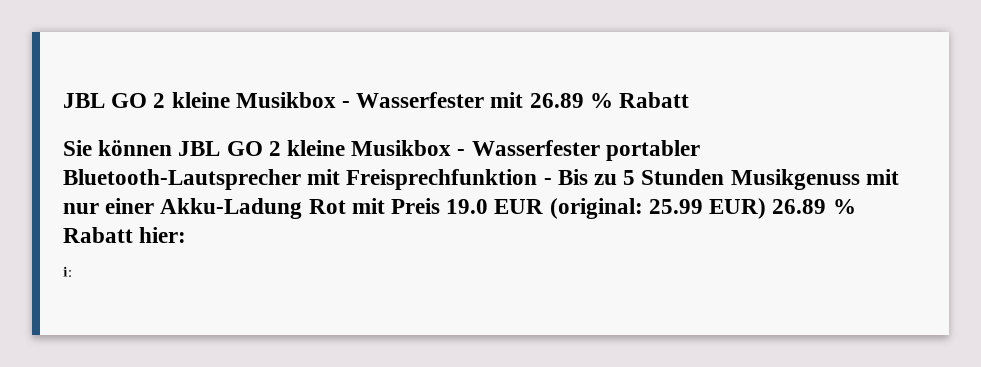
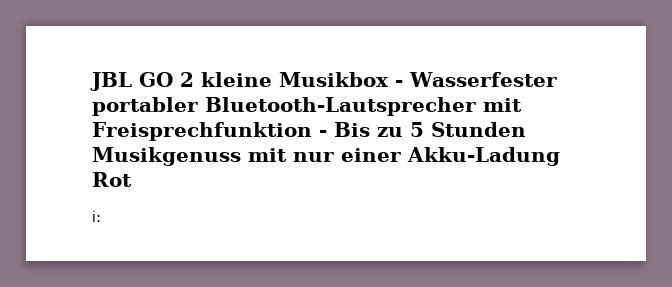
- JBL GO 2 kleine Musikbox - Wasserfester mit 26.89 % Rabatt
- Sie können JBL GO 2 kleine Musikbox - Wasserfester portabler Bluetooth-Lautsprecher mit Freisprechfunktion - Bis zu 5 Stunden Musikgenuss mit nur einer Akku-Ladung Rot mit Preis 19.0 EUR (original: 25.99 EUR) 26.89 % Rabatt hier:
+ JBL GO 2 kleine Musikbox - Wasserfester portabler Bluetooth-Lautsprecher mit Freisprechfunktion - Bis zu 5 Stunden Musikgenuss mit nur einer Akku-Ladung Rot

